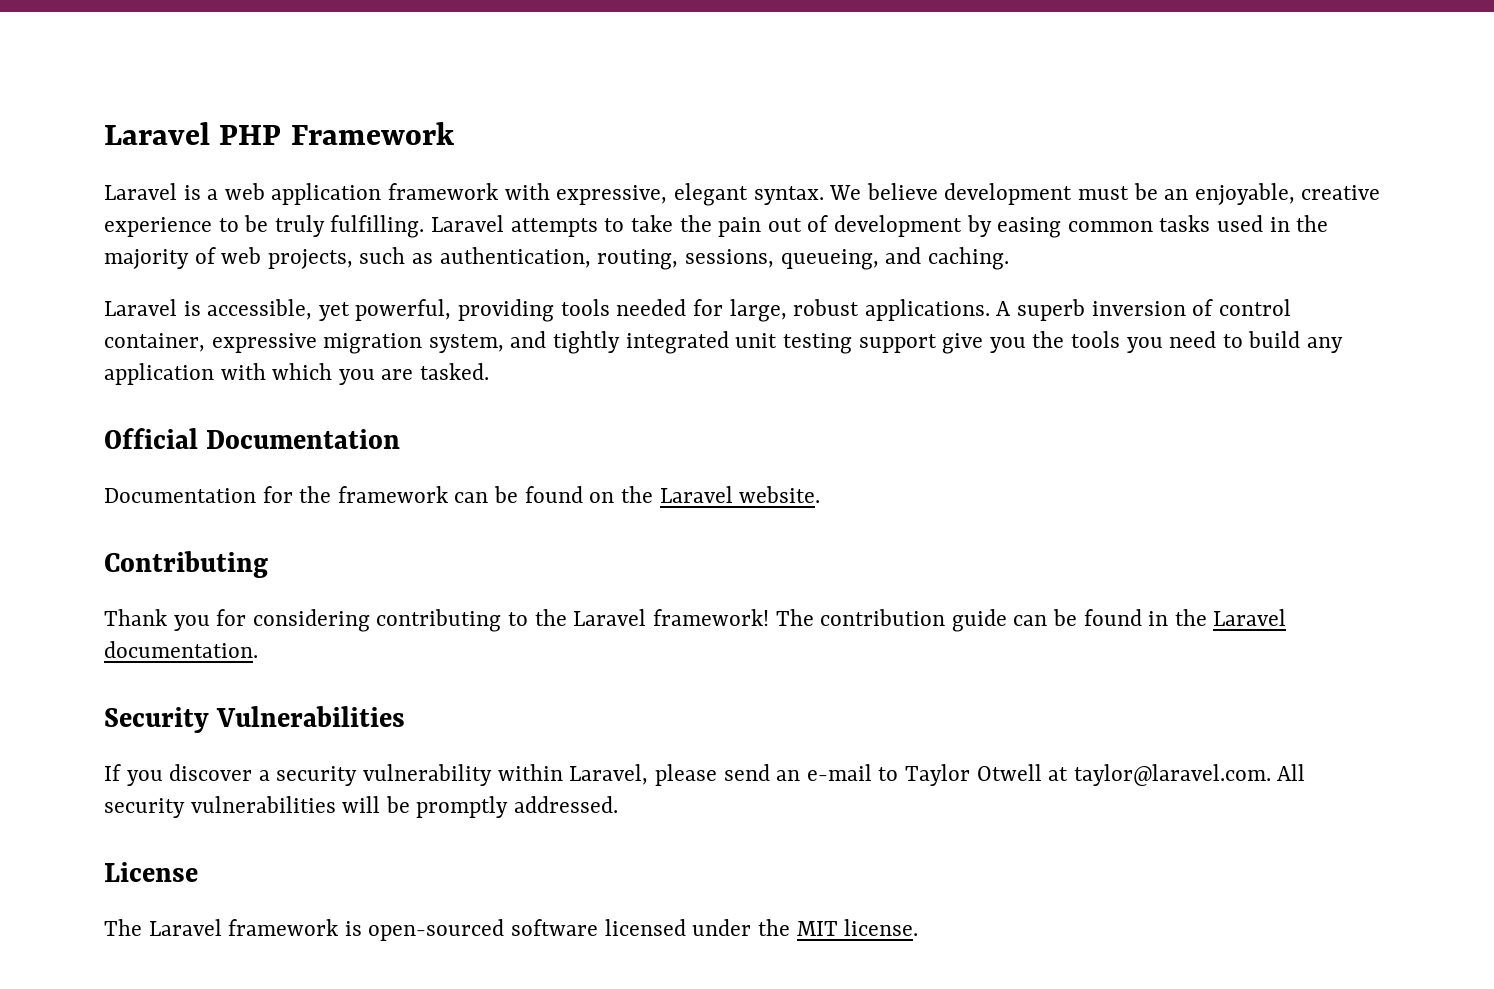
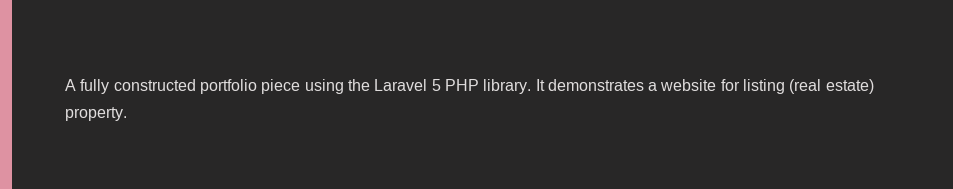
- Laravel PHP Framework
- Laravel is a web application framework with expressive, elegant syntax. We believe development must be an enjoyable, creative experience to be truly fulfilling. Laravel attempts to take the pain out of development by easing common tasks used in the majority of web projects, such as authentication, routing, sessions, queueing, and caching.
- Laravel is accessible, yet powerful, providing tools needed for large, robust applications. A superb inversion of control container, expressive migration system, and tightly integrated unit testing support give you the tools you need to build any application with which you are tasked.
- Official Documentation
- Documentation for the framework can be found on the Laravel website.
- Contributing
- Thank you for considering contributing to the Laravel framework! The contribution guide can be found in the Laravel documentation.
- Security Vulnerabilities
- If you discover a security vulnerability within Laravel, please send an e-mail to Taylor Otwell at taylor@laravel.com. All security vulnerabilities will be promptly addressed.
- License
- The Laravel framework is open-sourced software licensed under the MIT license.
+ A fully constructed portfolio piece using the Laravel 5 PHP library. It demonstrates a website for listing (real estate) property.

